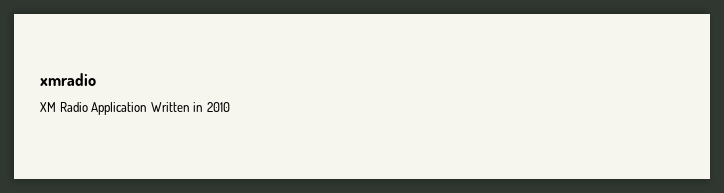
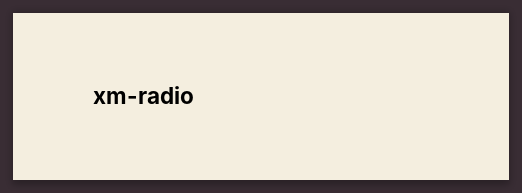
- xmradio
- XM Radio Application Written in 2010
+ xm-radio

